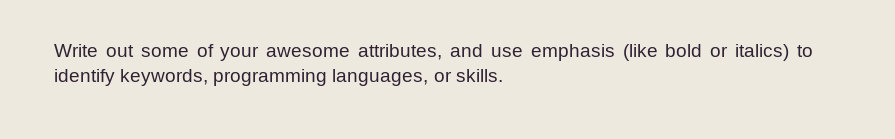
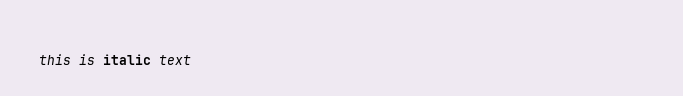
- Write out some of your awesome attributes, and use emphasis (like bold or italics) to identify keywords, programming languages, or skills.
+ this is italic text

